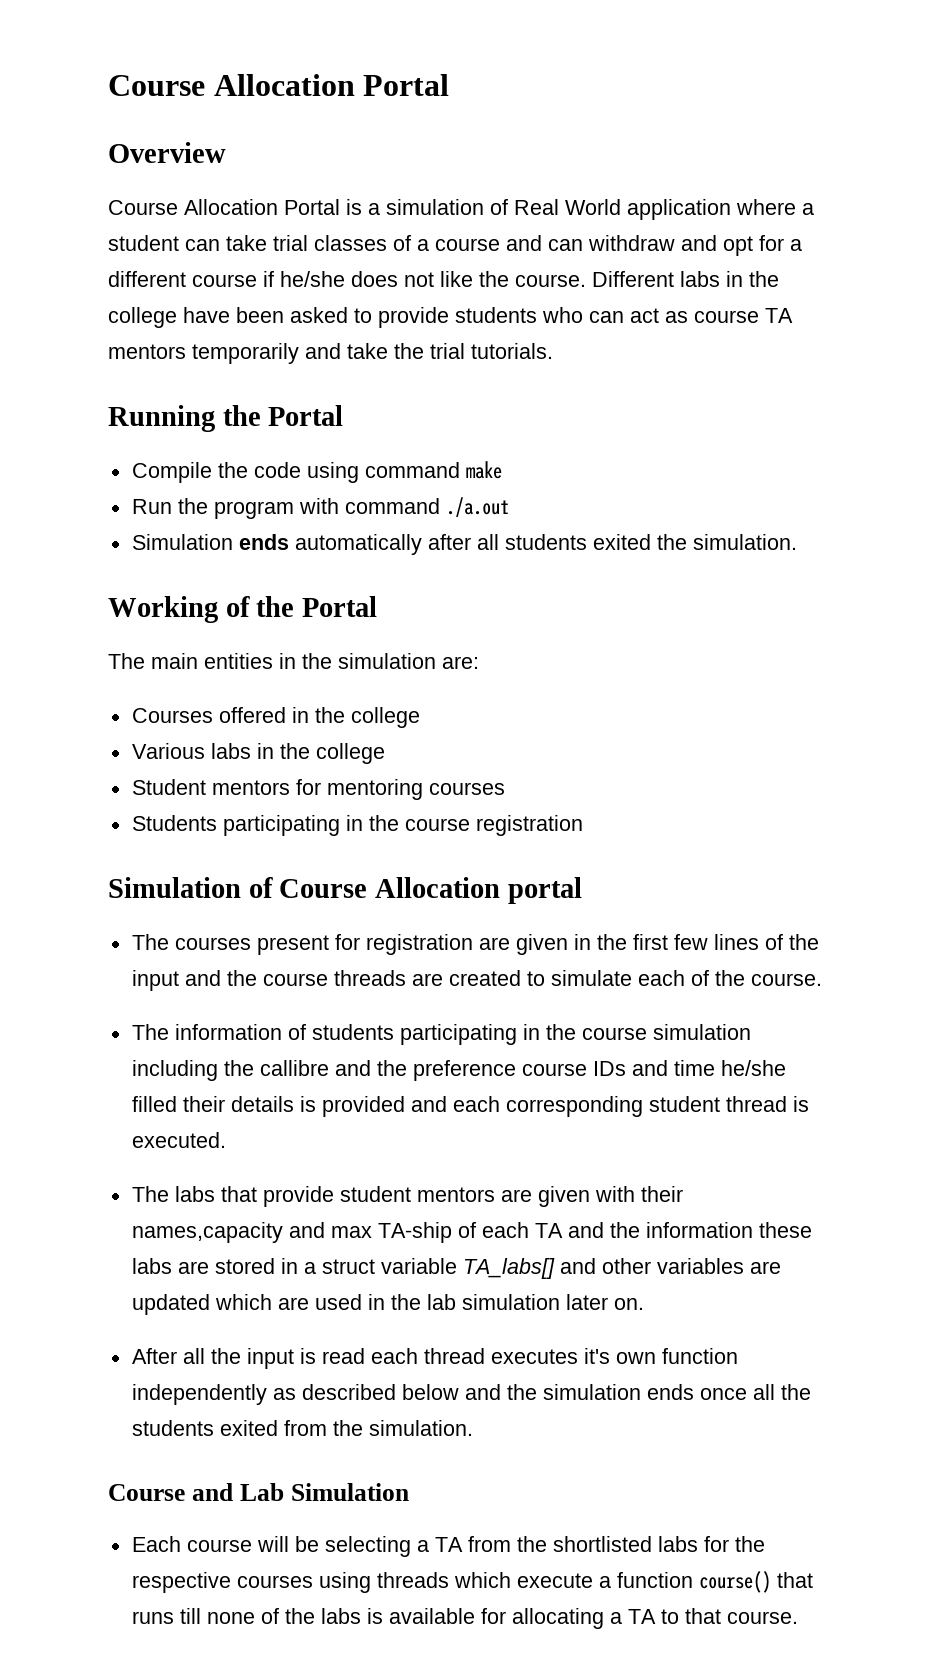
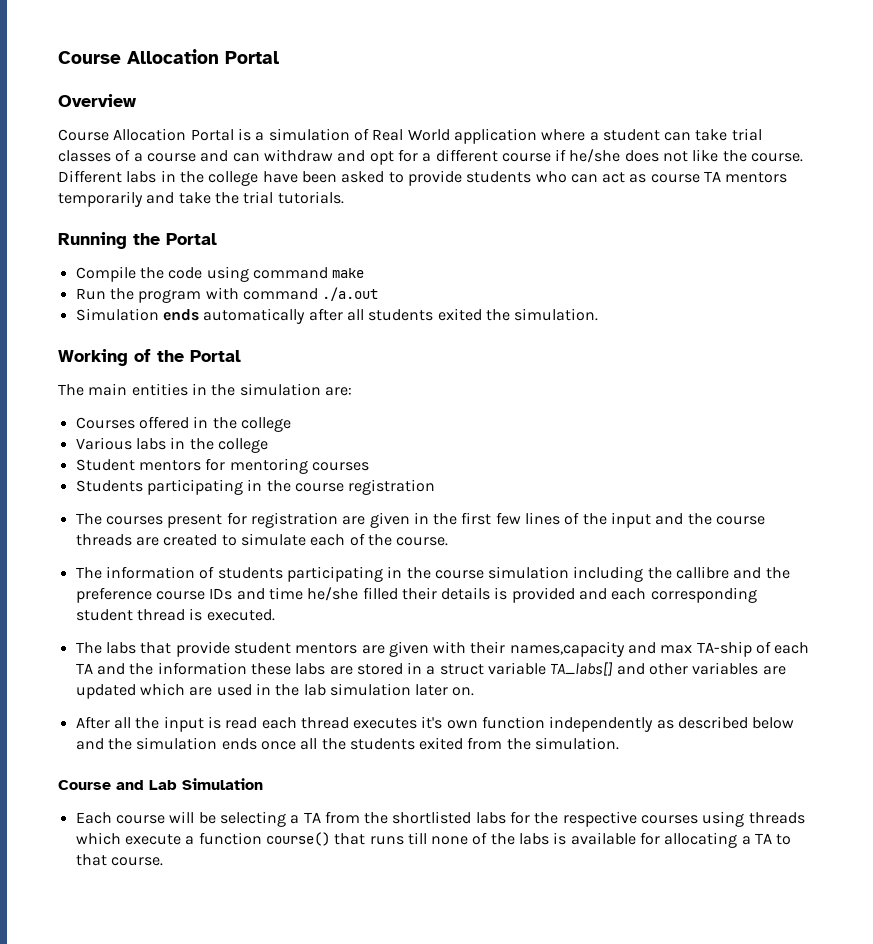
- Simulation of Course Allocation portal

